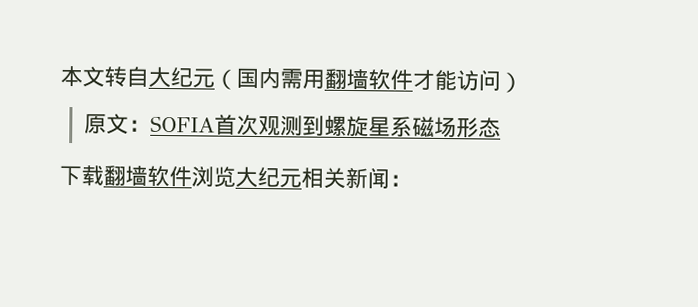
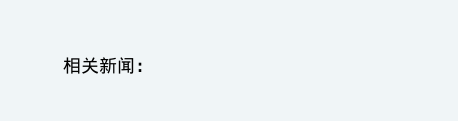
- 本文转自大纪元（国内需用翻墙软件才能访问）
- 原文：SOFIA首次观测到螺旋星系磁场形态
- 下载翻墙软件浏览大纪元相关新闻：
+ 相关新闻：

